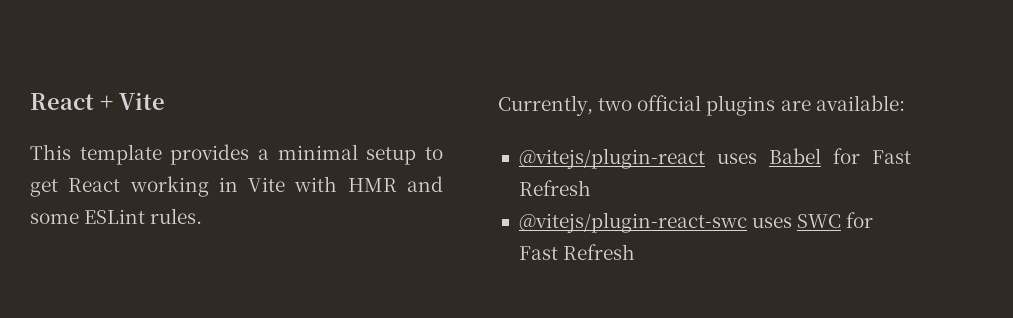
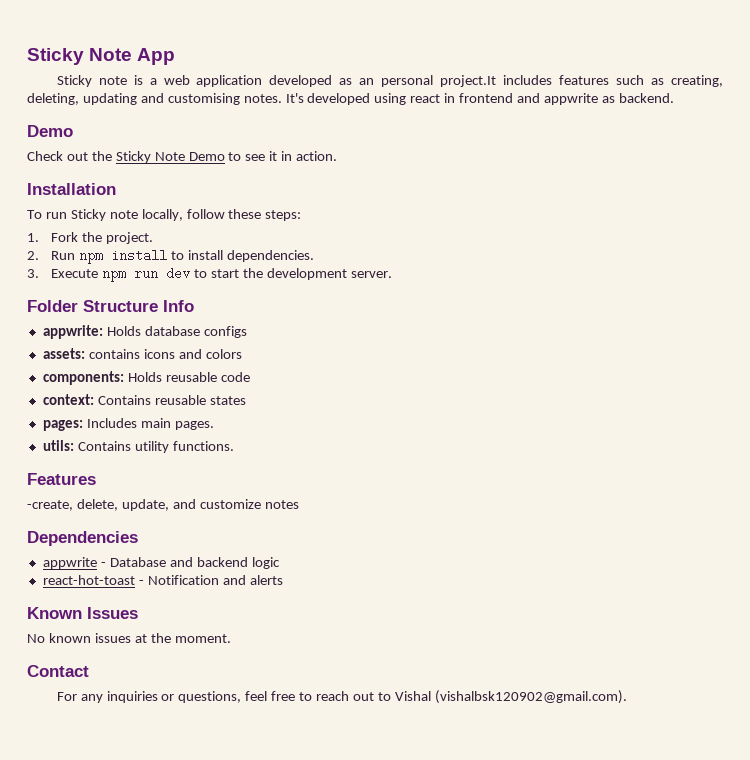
- React + Vite
- This template provides a minimal setup to get React working in Vite with HMR and some ESLint rules.
- Currently, two official plugins are available:
- @vitejs/plugin-react uses Babel for Fast Refresh
- @vitejs/plugin-react-swc uses SWC for Fast Refresh
+ Sticky Note App
+ Sticky note is a web application developed as an personal project.It includes features such as creating, deleting, updating and customising notes. It's developed using react in frontend and appwrite as backend.
+ Demo
+ Check out the Sticky Note Demo to see it in action.
+ Installation
+ To run Sticky note locally, follow these steps:
+ 1. Fork the project.
+ 2. Run npm install to install dependencies.
+ 3. Execute npm run dev to start the development server.
+ Folder Structure Info
+ appwrite: Holds database configs
+ assets: contains icons and colors
+ components: Holds reusable code
+ context: Contains reusable states
+ pages: Includes main pages.
+ utils: Contains utility functions.
+ Features
+ -create, delete, update, and customize notes
+ Dependencies
+ appwrite - Database and backend logic
+ react-hot-toast - Notification and alerts
+ Known Issues
+ No known issues at the moment.
+ Contact
+ For any inquiries or questions, feel free to reach out to Vishal (vishalbsk120902@gmail.com).

